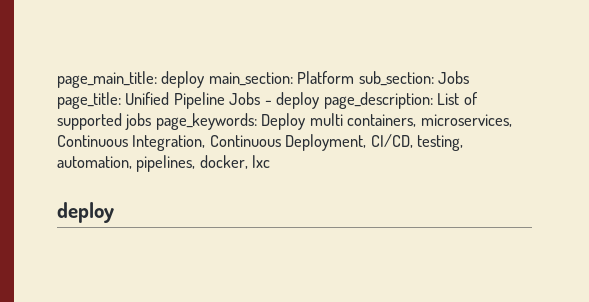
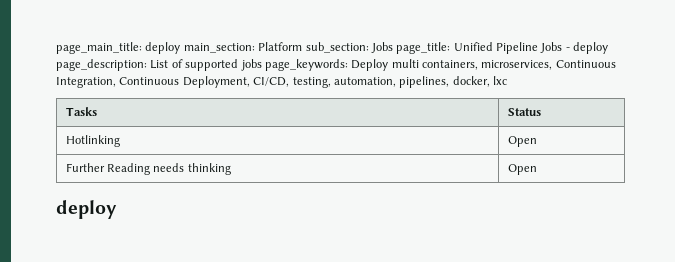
+ Tasks | Status
+ Hotlinking | Open
+ Further Reading needs thinking | Open

